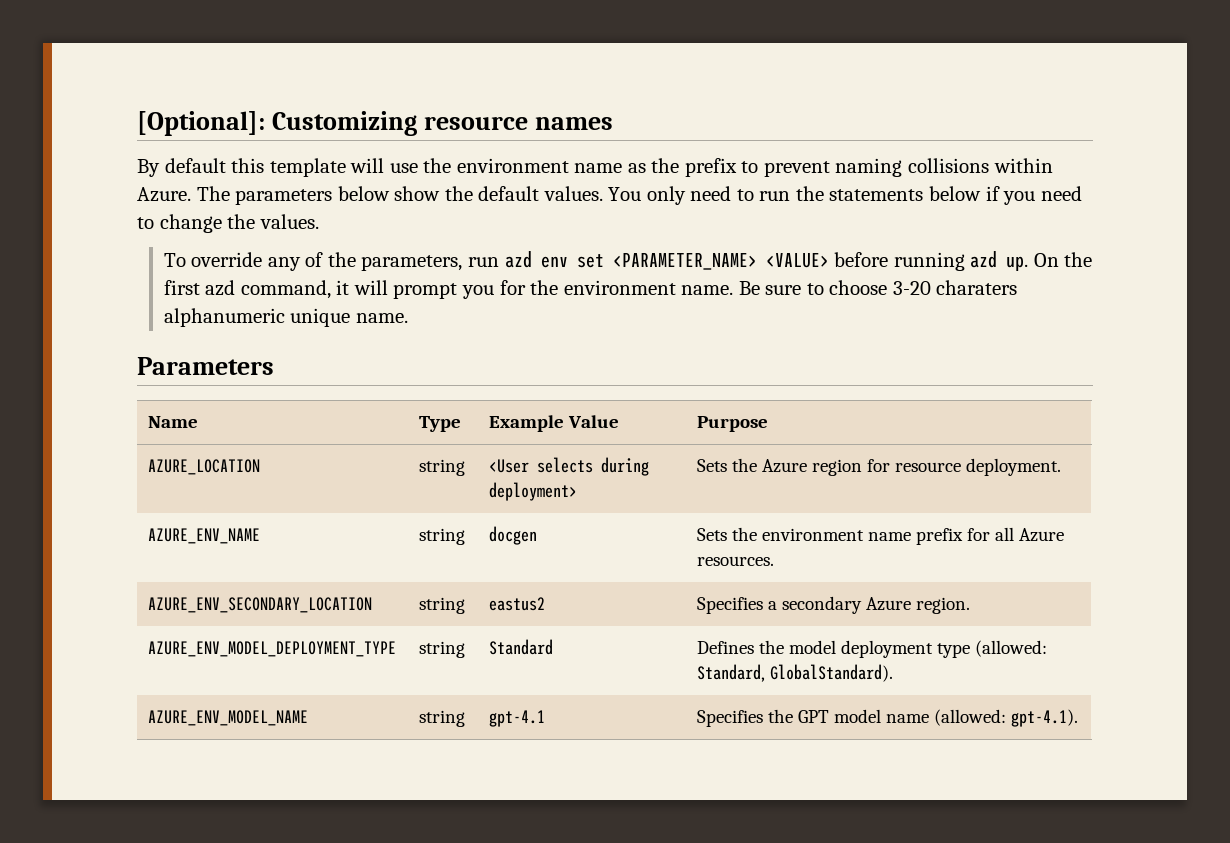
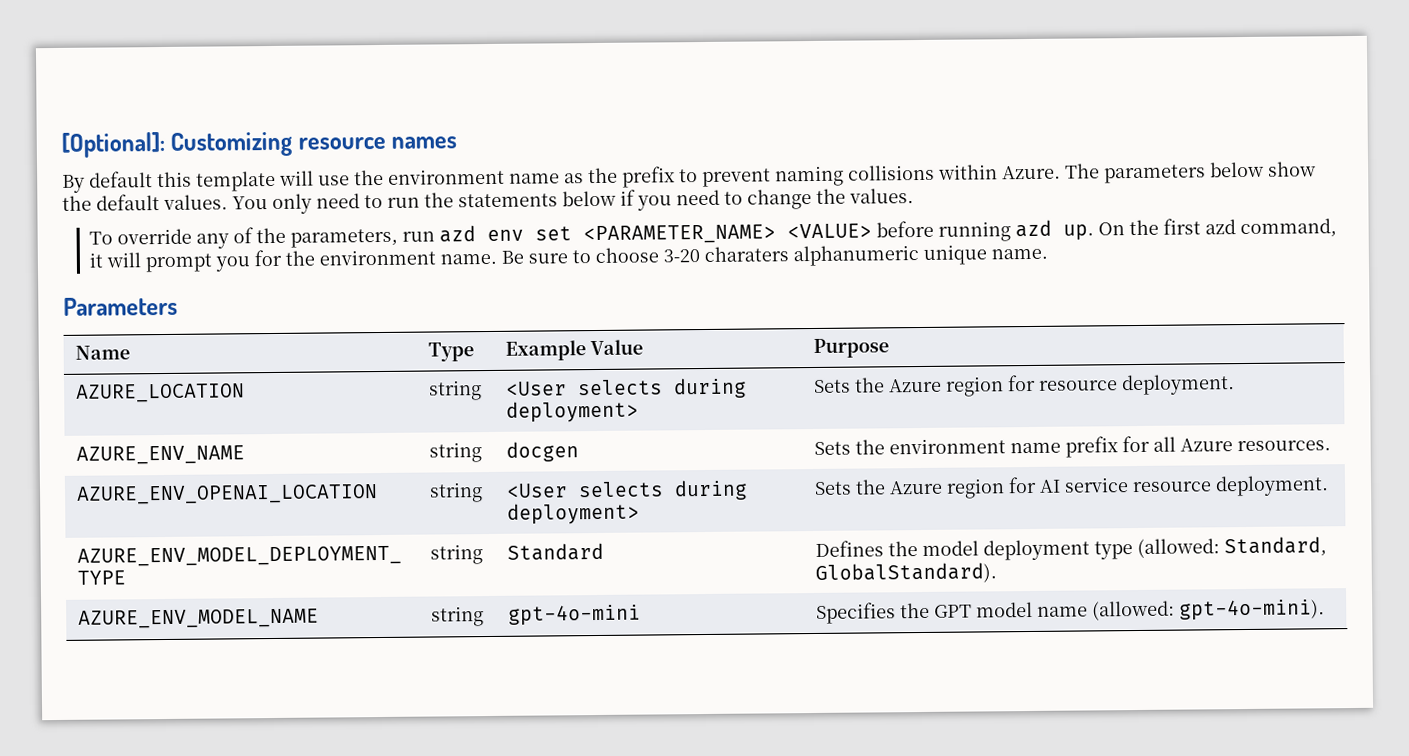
- AZURE_ENV_SECONDARY_LOCATION | string | eastus2 | Specifies a secondary Azure region.
+ AZURE_ENV_OPENAI_LOCATION | string | <User selects during deployment> | Sets the Azure region for AI service resource deployment.
- AZURE_ENV_MODEL_NAME | string | gpt-4.1 | Specifies the GPT model name (allowed: gpt-4.1).
+ AZURE_ENV_MODEL_NAME | string | gpt-4o-mini | Specifies the GPT model name (allowed: gpt-4o-mini).

